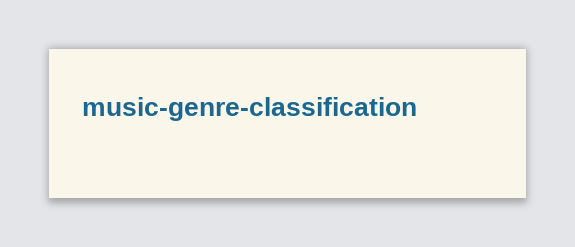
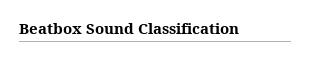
- music-genre-classification
+ Beatbox Sound Classification

